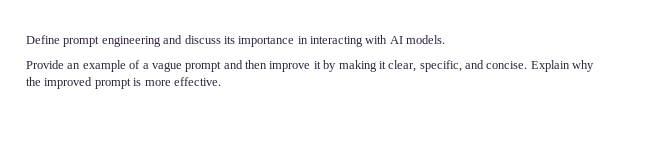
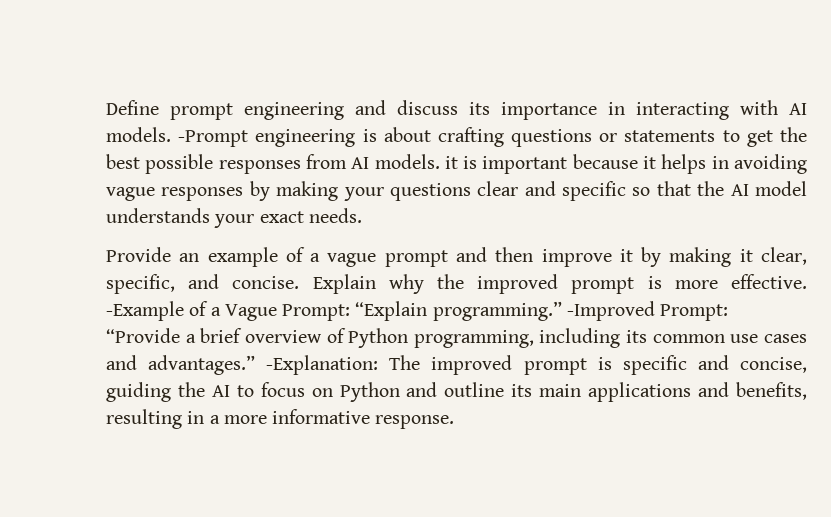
+ -Prompt engineering is about crafting questions or statements to get the best possible responses from AI models. it is important because it helps in avoiding vague responses by making your questions clear and specific so that the AI model understands your exact needs.
+ -Example of a Vague Prompt: “Explain programming.” -Improved Prompt: “Provide a brief overview of Python programming, including its common use cases and advantages.” -Explanation: The improved prompt is specific and concise, guiding the AI to focus on Python and outline its main applications and benefits, resulting in a more informative response.

